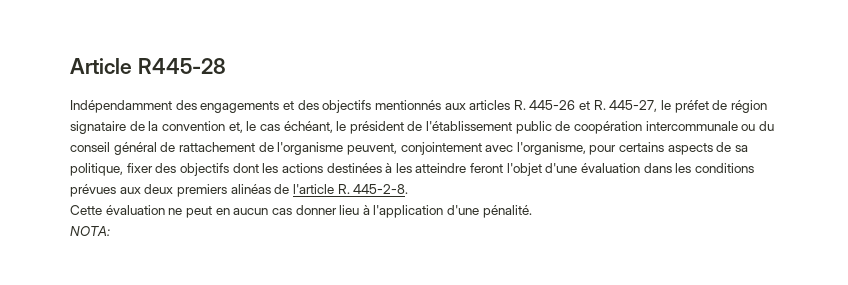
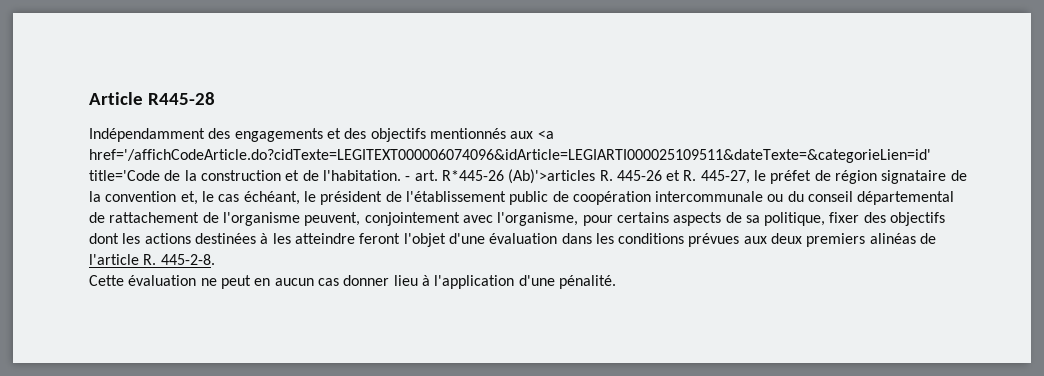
- Indépendamment des engagements et des objectifs mentionnés aux articles R. 445-26 et R. 445-27, le préfet de région signataire de la convention et, le cas échéant, le président de l'établissement public de coopération intercommunale ou du conseil général de rattachement de l'organisme peuvent, conjointement avec l'organisme, pour certains aspects de sa politique, fixer des objectifs dont les actions destinées à les atteindre feront l'objet d'une évaluation dans les conditions prévues aux deux premiers alinéas de l'article R. 445-2-8.
+ Indépendamment des engagements et des objectifs mentionnés aux <a href='/affichCodeArticle.do?cidTexte=LEGITEXT000006074096&idArticle=LEGIARTI000025109511&dateTexte=&categorieLien=id' title='Code de la construction et de l'habitation. - art. R*445-26 (Ab)'>articles R. 445-26 et R. 445-27, le préfet de région signataire de la convention et, le cas échéant, le président de l'établissement public de coopération intercommunale ou du conseil départemental de rattachement de l'organisme peuvent, conjointement avec l'organisme, pour certains aspects de sa politique, fixer des objectifs dont les actions destinées à les atteindre feront l'objet d'une évaluation dans les conditions prévues aux deux premiers alinéas de l'article R. 445-2-8.
- NOTA:

